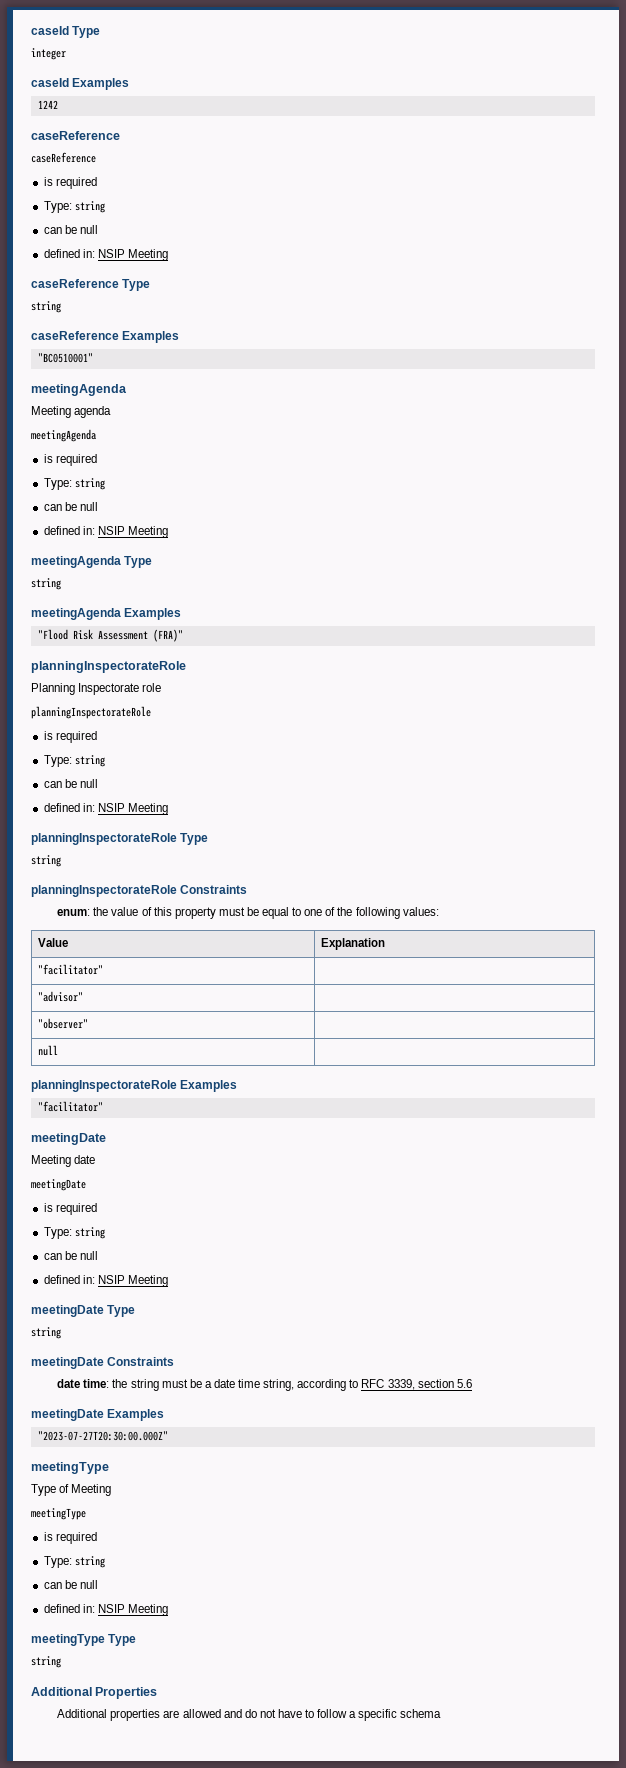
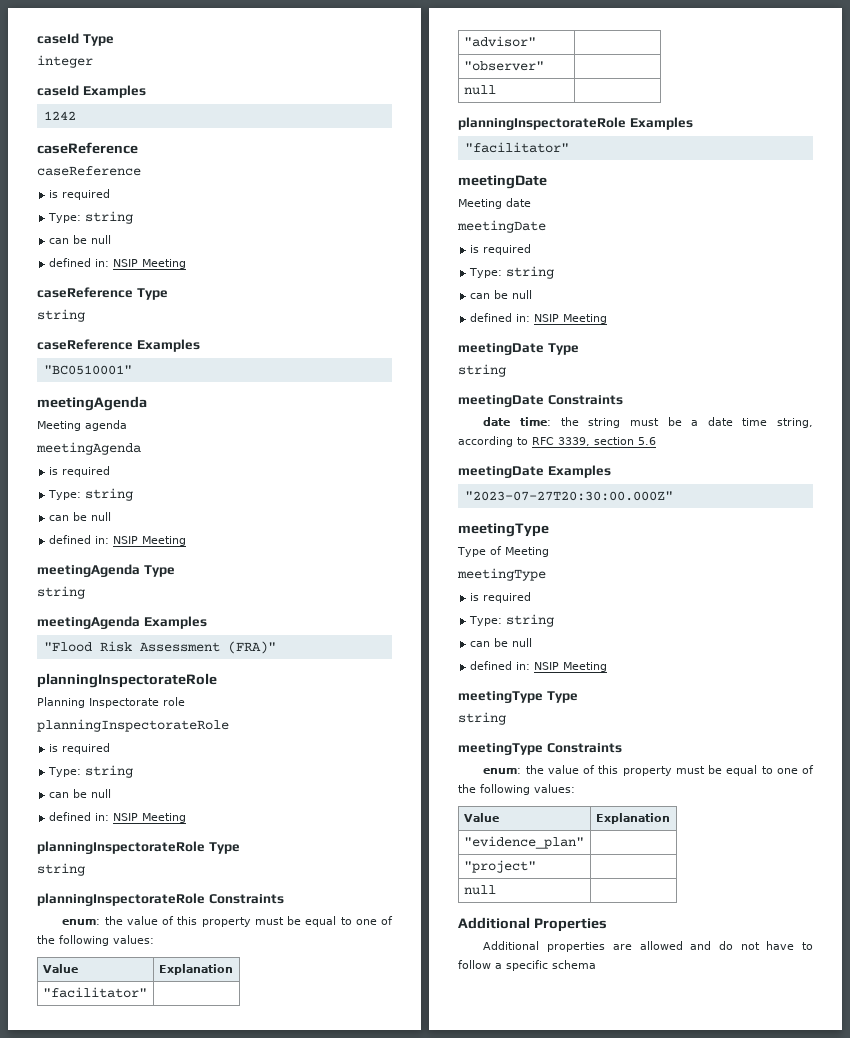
+ meetingType Constraints
+ enum: the value of this property must be equal to one of the following values:
+ Value | Explanation
+ "evidence_plan" |
+ "project" |
+ null |

